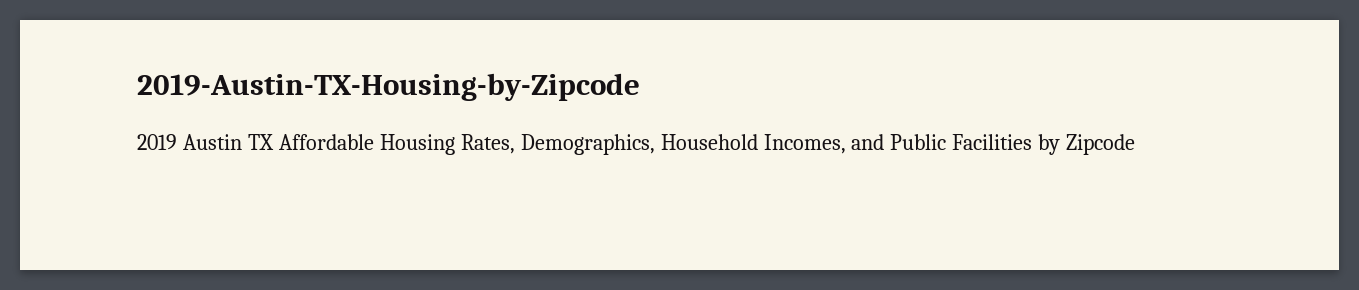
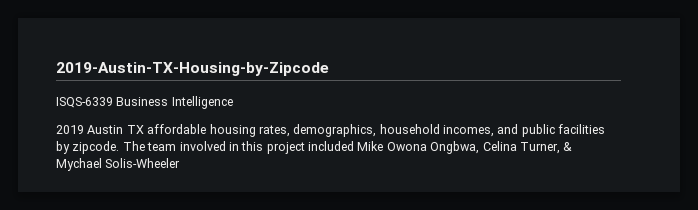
+ ISQS-6339 Business Intelligence
- 2019 Austin TX Affordable Housing Rates, Demographics, Household Incomes, and Public Facilities by Zipcode
+ 2019 Austin TX affordable housing rates, demographics, household incomes, and public facilities by zipcode. The team involved in this project included Mike Owona Ongbwa, Celina Turner, & Mychael Solis-Wheeler

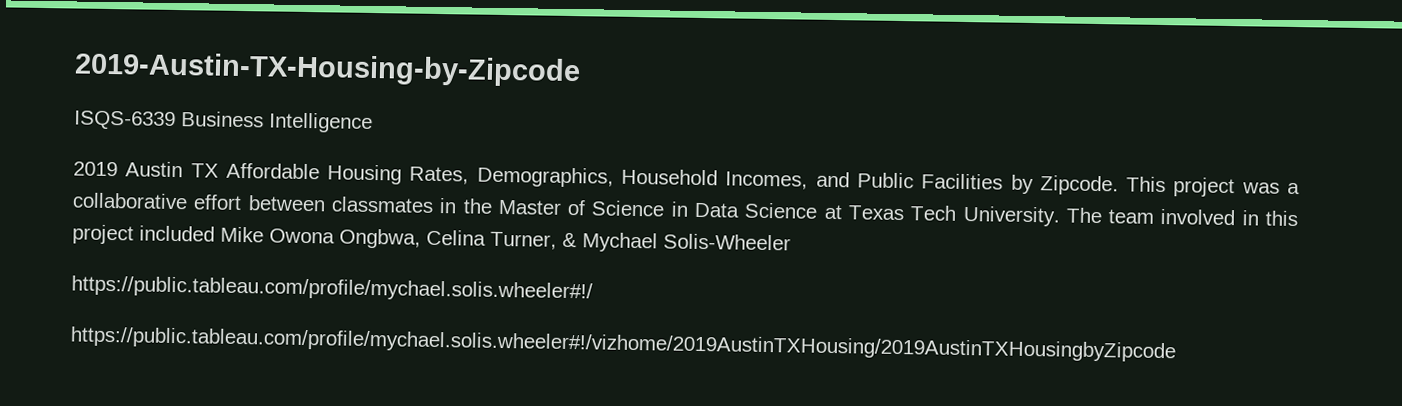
- 2019 Austin TX affordable housing rates, demographics, household incomes, and public facilities by zipcode.
+ 2019 Austin TX Affordable Housing Rates, Demographics, Household Incomes, and Public Facilities by Zipcode. This project was a collaborative effort between classmates in the Master of Science in Data Science at Texas Tech University.
+ https://public.tableau.com/profile/mychael.solis.wheeler#!/
+ https://public.tableau.com/profile/mychael.solis.wheeler#!/vizhome/2019AustinTXHousing/2019AustinTXHousingbyZipcode

